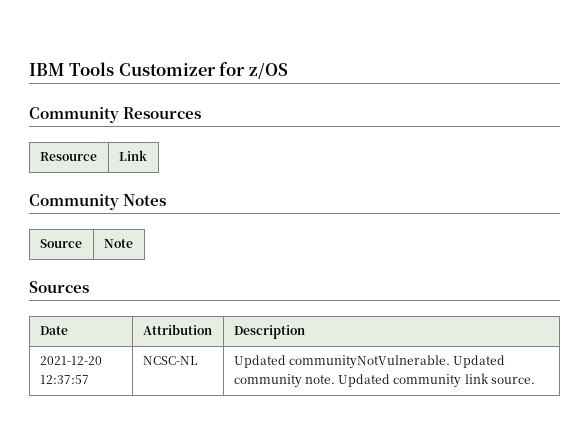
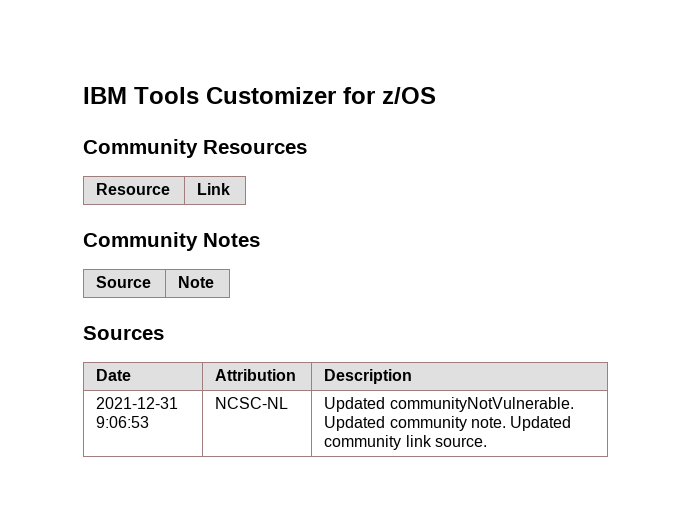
- 2021-12-20 12:37:57 | NCSC-NL | Updated communityNotVulnerable. Updated community note. Updated community link source.
+ 2021-12-31 9:06:53 | NCSC-NL | Updated communityNotVulnerable. Updated community note. Updated community link source.

